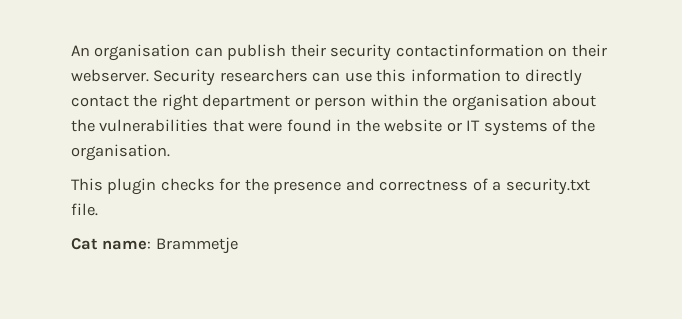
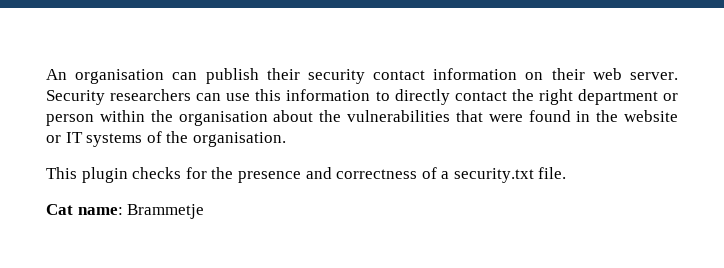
- An organisation can publish their security contactinformation on their webserver.
+ An organisation can publish their security contact information on their web server.

